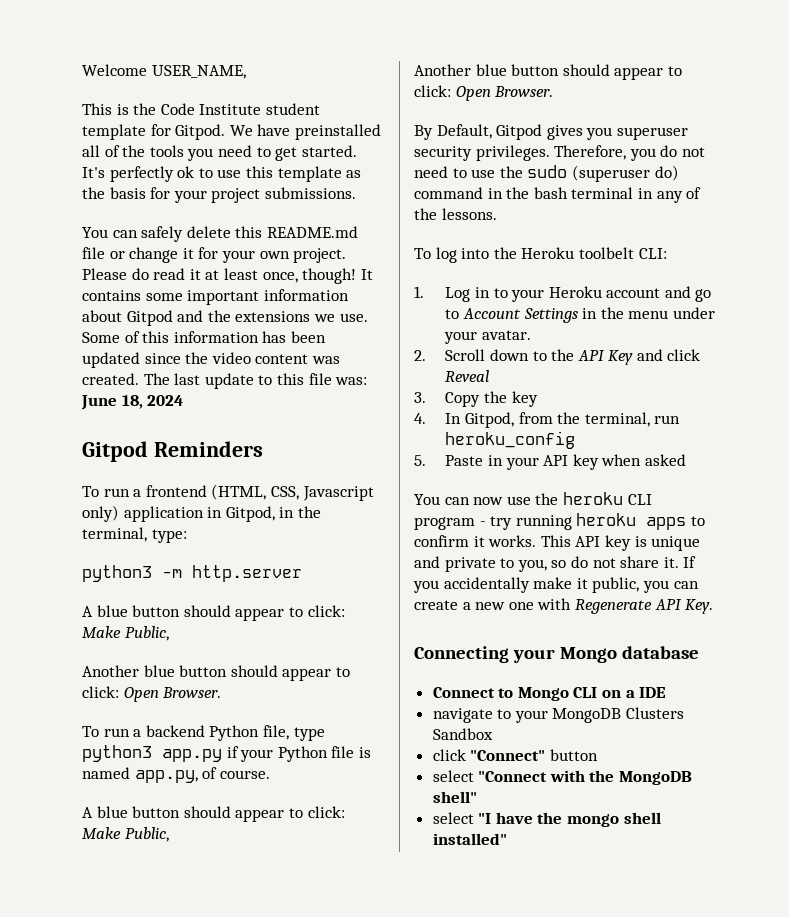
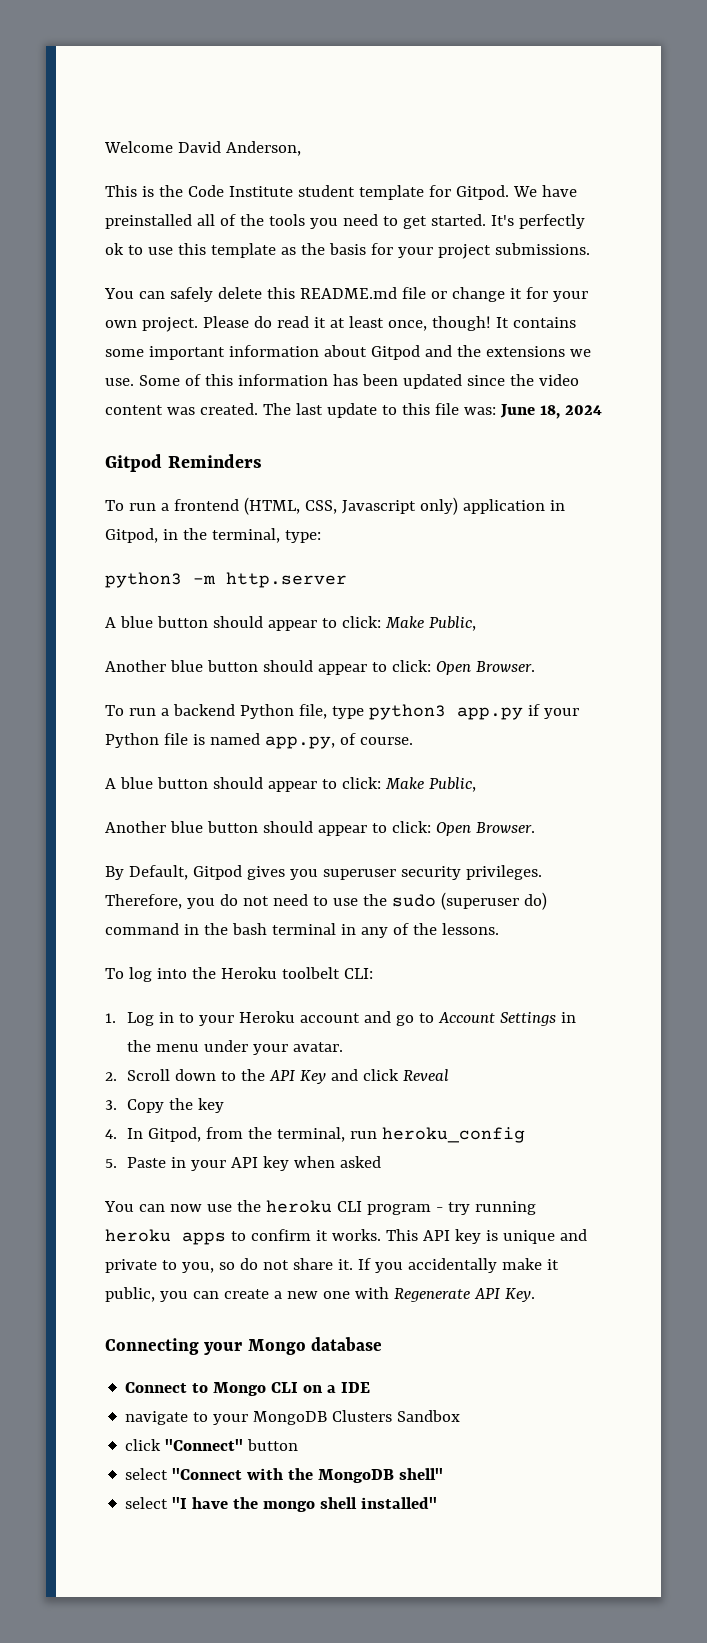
- Welcome USER_NAME,
+ Welcome David Anderson,

